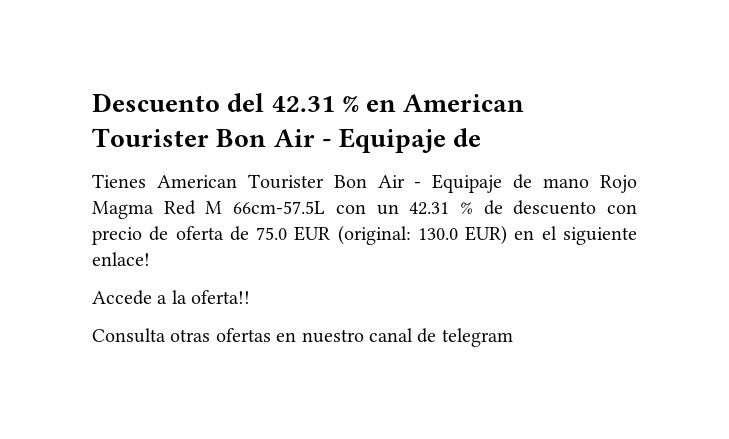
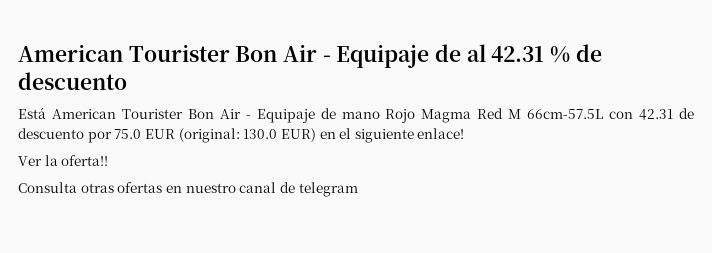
- Descuento del 42.31 % en American Tourister Bon Air - Equipaje de
- Tienes American Tourister Bon Air - Equipaje de mano Rojo Magma Red M 66cm-57.5L con un 42.31 % de descuento con precio de oferta de 75.0 EUR (original: 130.0 EUR) en el siguiente enlace!
+ American Tourister Bon Air - Equipaje de al 42.31 % de descuento
+ Está American Tourister Bon Air - Equipaje de mano Rojo Magma Red M 66cm-57.5L con 42.31 de descuento por 75.0 EUR (original: 130.0 EUR) en el siguiente enlace!
- Accede a la oferta!!
+ Ver la oferta!!

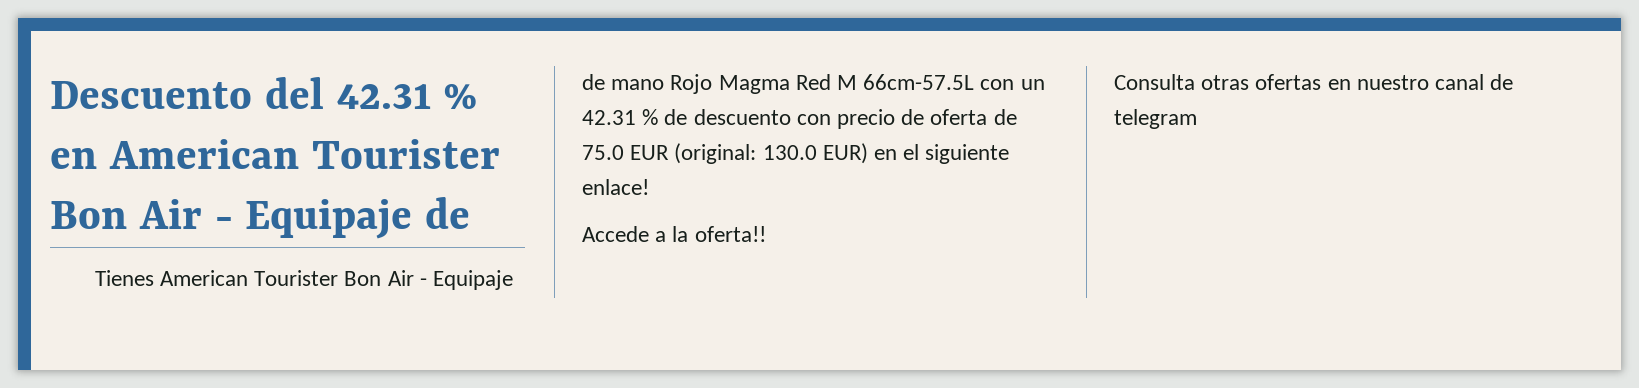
- American Tourister Bon Air - Equipaje de al 42.31 % de descuento
- Está American Tourister Bon Air - Equipaje de mano Rojo Magma Red M 66cm-57.5L con 42.31 de descuento por 75.0 EUR (original: 130.0 EUR) en el siguiente enlace!
+ Descuento del 42.31 % en American Tourister Bon Air - Equipaje de
+ Tienes American Tourister Bon Air - Equipaje de mano Rojo Magma Red M 66cm-57.5L con un 42.31 % de descuento con precio de oferta de 75.0 EUR (original: 130.0 EUR) en el siguiente enlace!
- Ver la oferta!!
+ Accede a la oferta!!

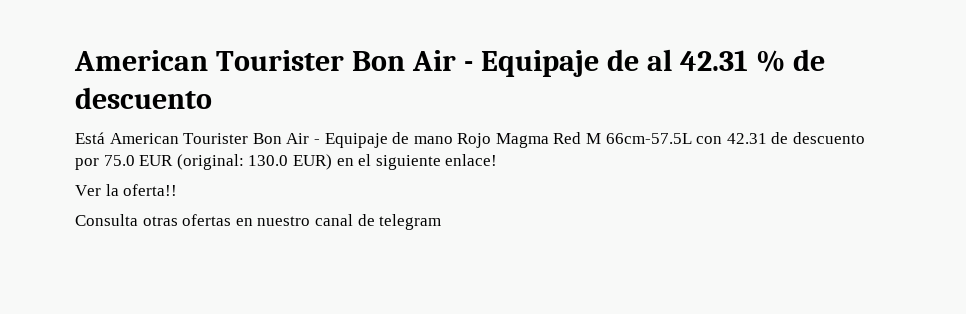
- Descuento del 42.31 % en American Tourister Bon Air - Equipaje de
- Tienes American Tourister Bon Air - Equipaje de mano Rojo Magma Red M 66cm-57.5L con un 42.31 % de descuento con precio de oferta de 75.0 EUR (original: 130.0 EUR) en el siguiente enlace!
+ American Tourister Bon Air - Equipaje de al 42.31 % de descuento
+ Está American Tourister Bon Air - Equipaje de mano Rojo Magma Red M 66cm-57.5L con 42.31 de descuento por 75.0 EUR (original: 130.0 EUR) en el siguiente enlace!
- Accede a la oferta!!
+ Ver la oferta!!

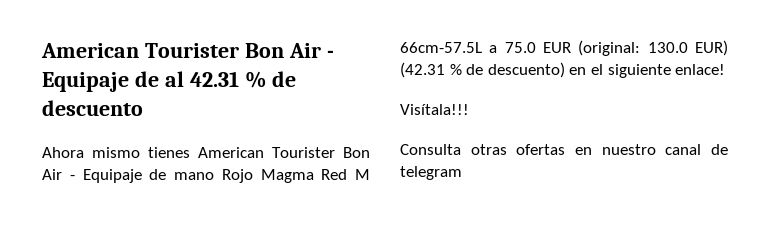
- Está American Tourister Bon Air - Equipaje de mano Rojo Magma Red M 66cm-57.5L con 42.31 de descuento por 75.0 EUR (original: 130.0 EUR) en el siguiente enlace!
+ Ahora mismo tienes American Tourister Bon Air - Equipaje de mano Rojo Magma Red M 66cm-57.5L a 75.0 EUR (original: 130.0 EUR) (42.31 % de descuento) en el siguiente enlace!
- Ver la oferta!!
+ Visítala!!!

